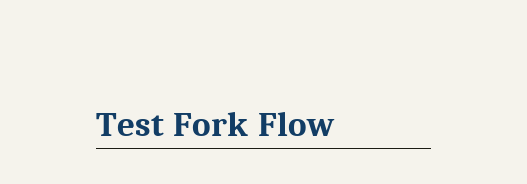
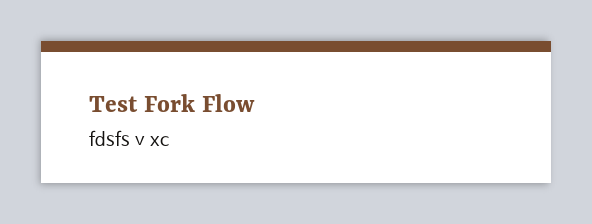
+ fdsfs v xc

